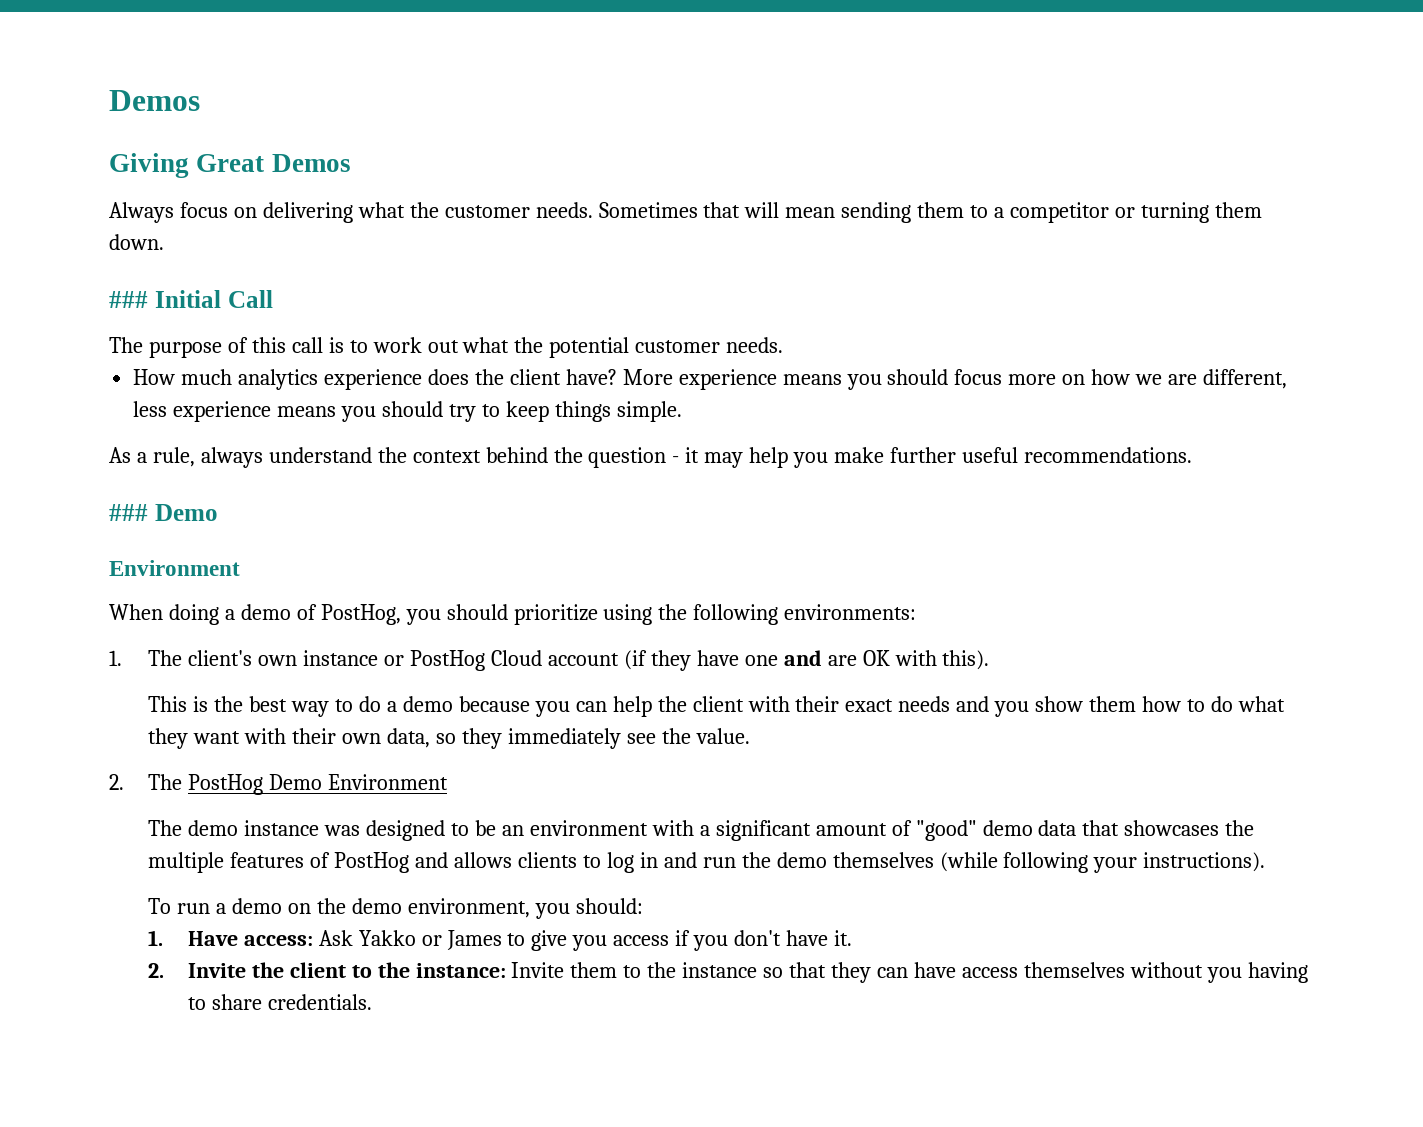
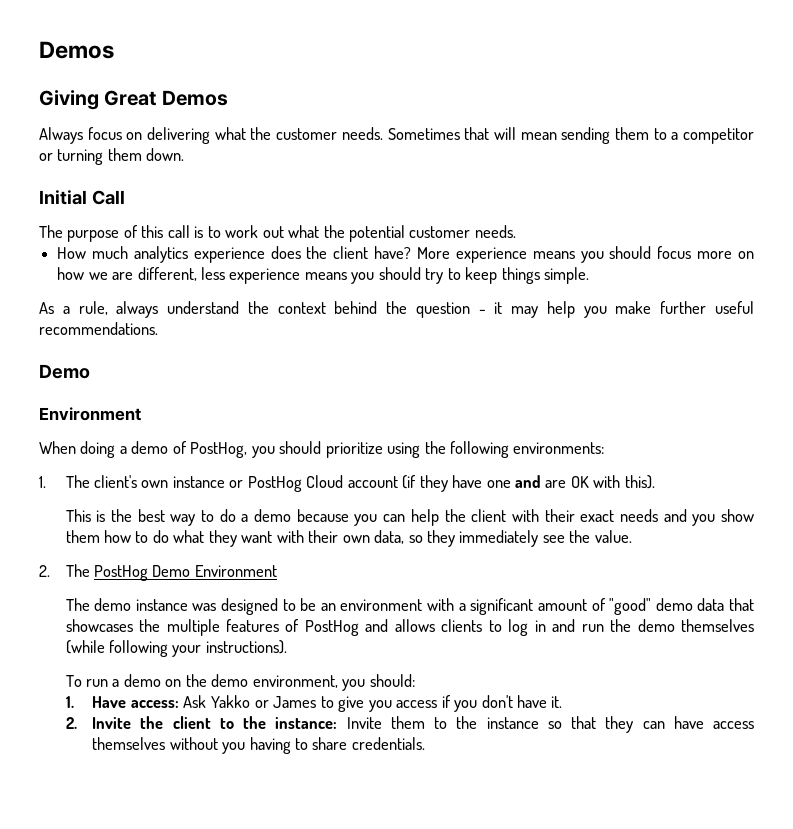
- ### Initial Call
+ Initial Call
  As a rule, always understand the context behind the question - it may help you make further useful recommendations.
- ### Demo
+ Demo

